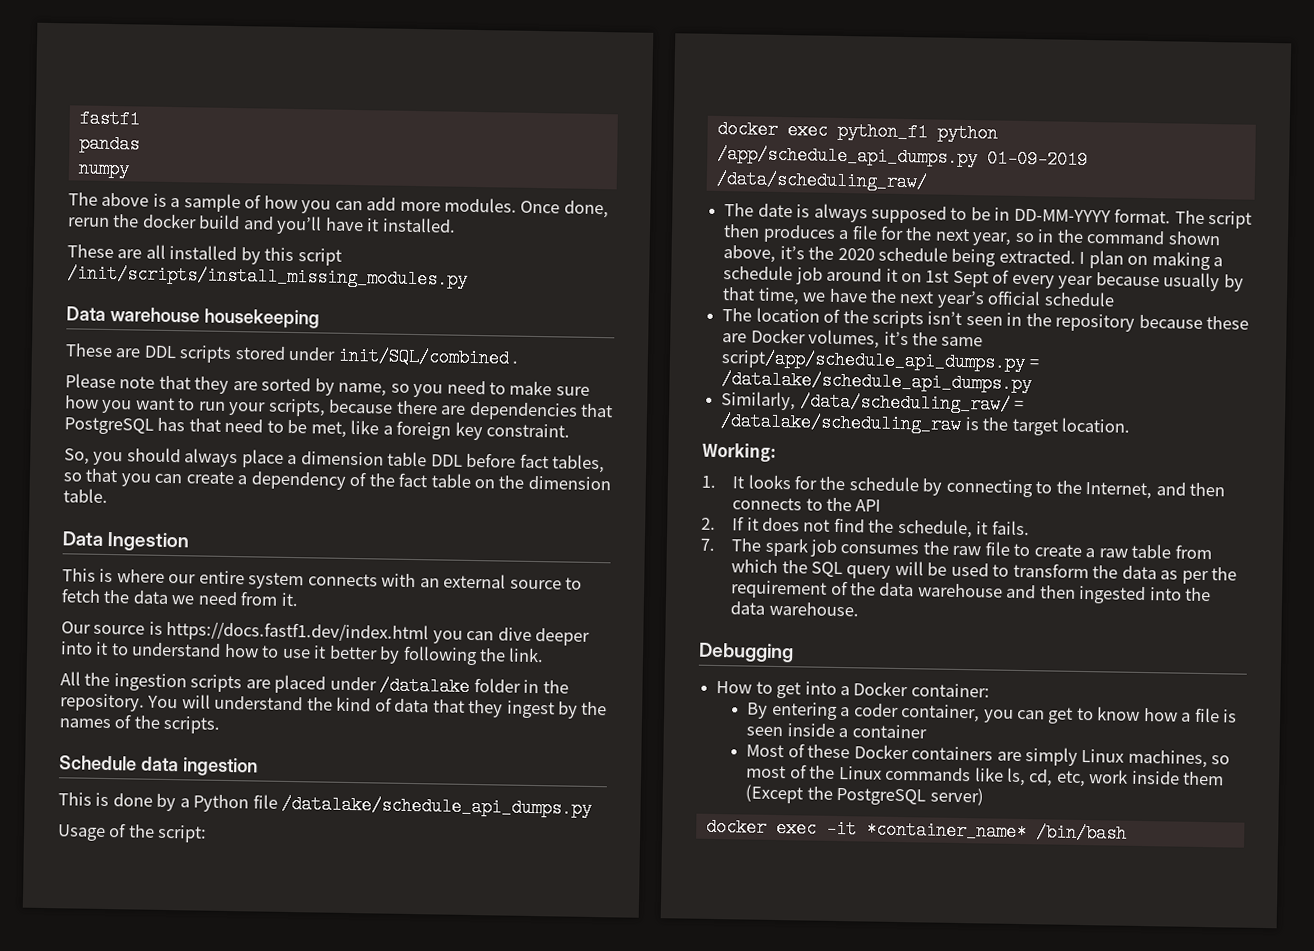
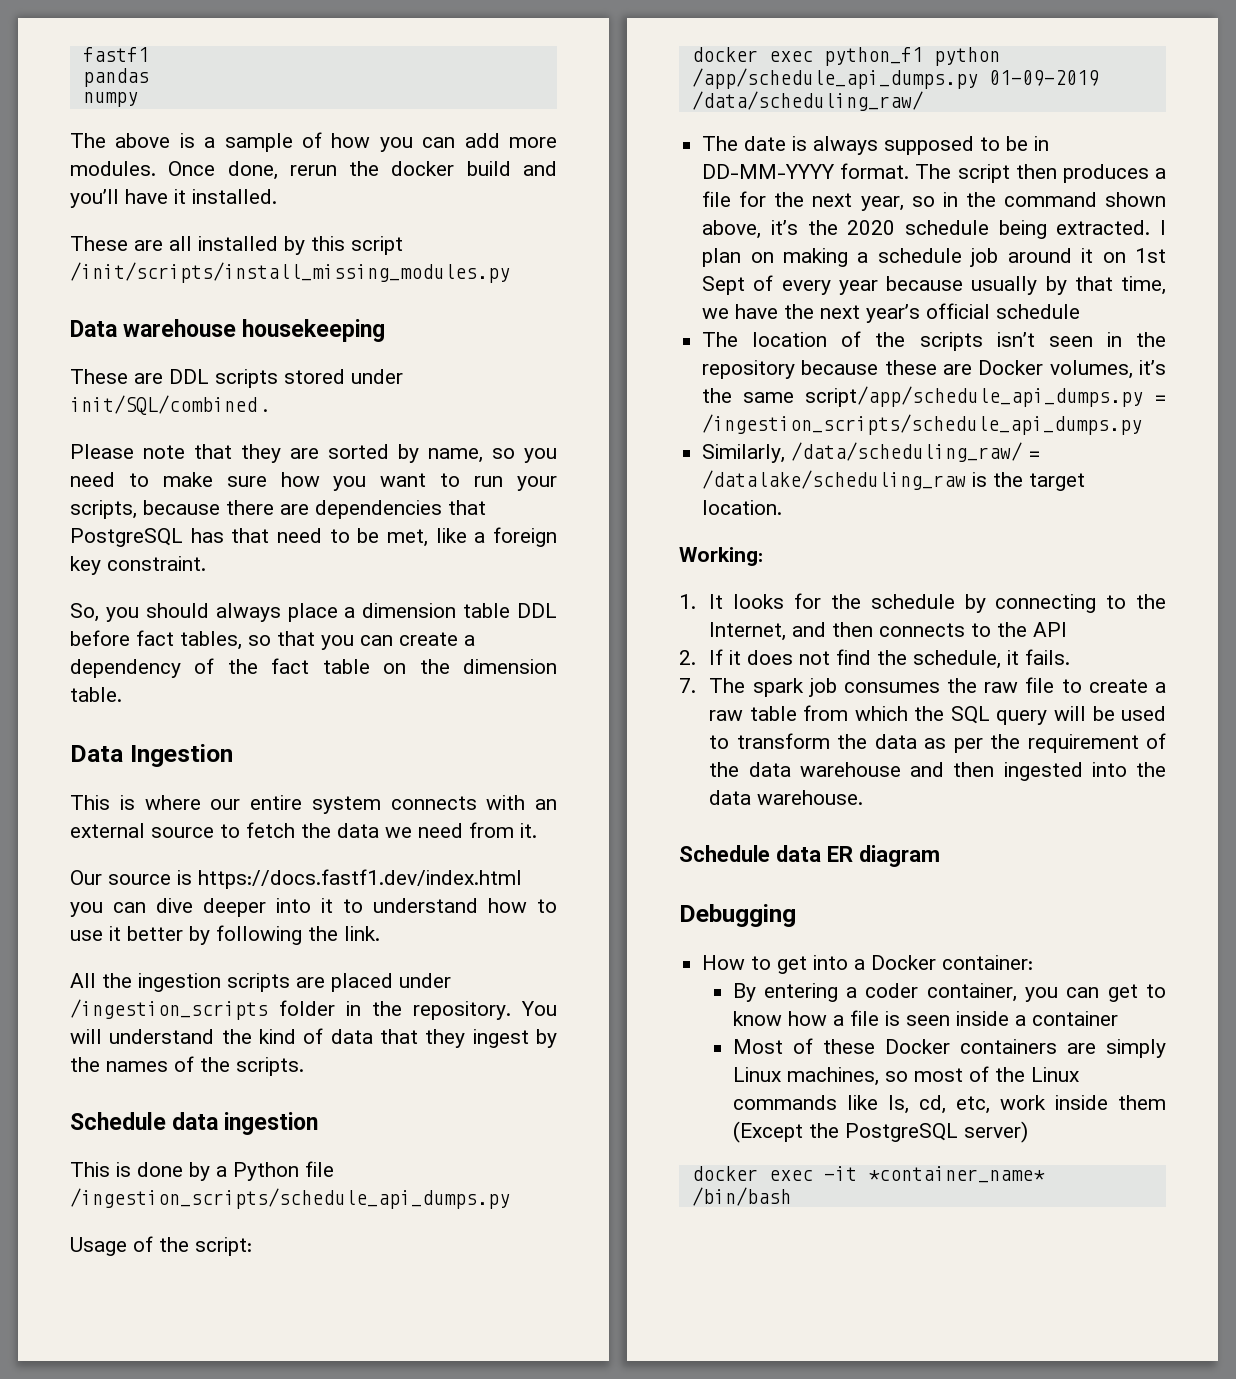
- All the ingestion scripts are placed under /datalake folder in the repository.
+ All the ingestion scripts are placed under /ingestion_scripts folder in the repository.
- This is done by a Python file /datalake/schedule_api_dumps.py
+ This is done by a Python file /ingestion_scripts/schedule_api_dumps.py
- The location of the scripts isn’t seen in the repository because these are Docker volumes, it’s the same script/app/schedule_api_dumps.py = /datalake/schedule_api_dumps.py
+ The location of the scripts isn’t seen in the repository because these are Docker volumes, it’s the same script/app/schedule_api_dumps.py = /ingestion_scripts/schedule_api_dumps.py
+ Schedule data ER diagram

